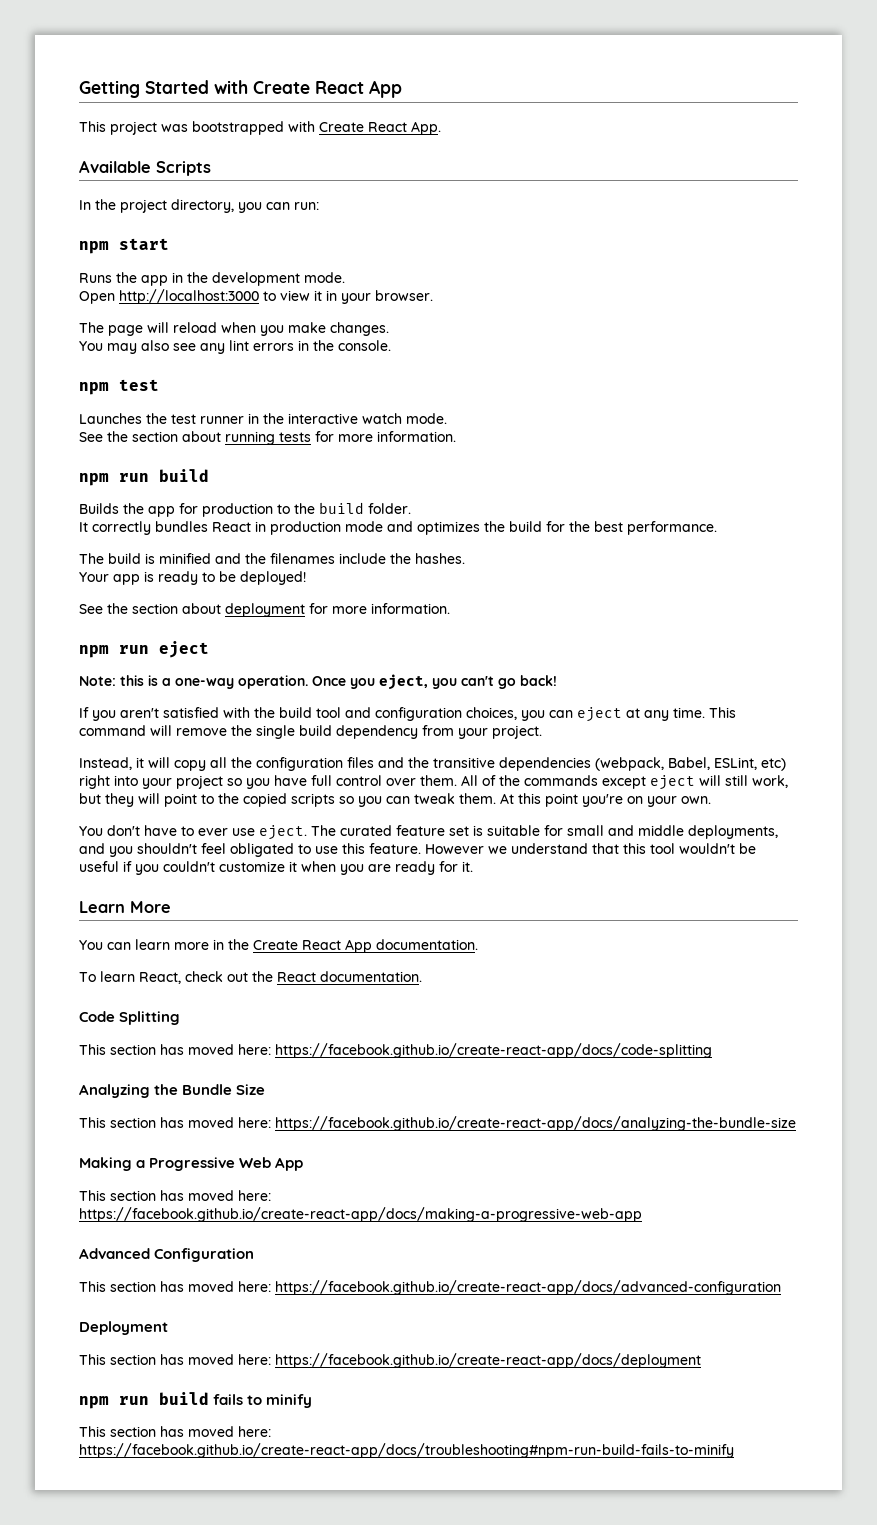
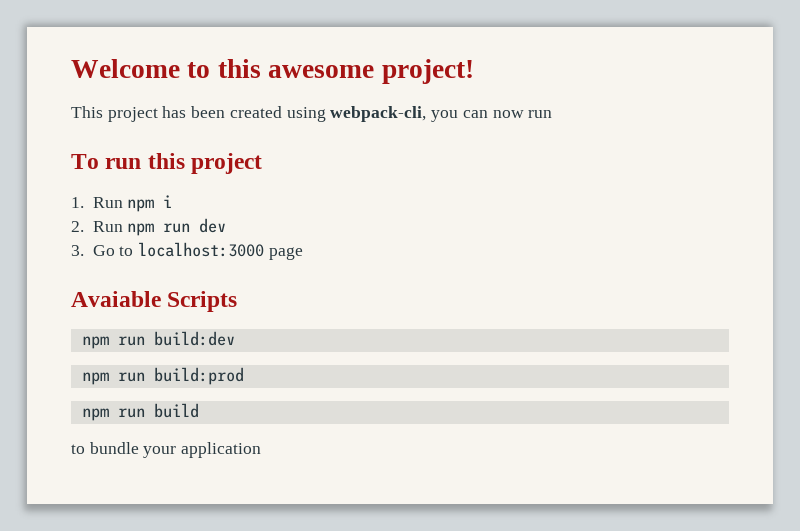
- Getting Started with Create React App
- This project was bootstrapped with Create React App.
- Available Scripts
- In the project directory, you can run:
- npm start
- Runs the app in the development mode.
- Open http://localhost:3000 to view it in your browser.
- The page will reload when you make changes.
- You may also see any lint errors in the console.
- npm test
- Launches the test runner in the interactive watch mode.
- See the section about running tests for more information.
+ Welcome to this awesome project!
+ This project has been created using webpack-cli, you can now run
+ To run this project
+ 1. Run npm i
+ 2. Run npm run dev
+ 3. Go to localhost:3000 page
+ Avaiable Scripts
+ npm run build:dev
+ npm run build:prod
  npm run build
- Builds the app for production to the build folder.
- It correctly bundles React in production mode and optimizes the build for the best performance.
- The build is minified and the filenames include the hashes.
- Your app is ready to be deployed!
- See the section about deployment for more information.
- npm run eject
- Note: this is a one-way operation. Once you eject, you can't go back!
- If you aren't satisfied with the build tool and configuration choices, you can eject at any time. This command will remove the single build dependency from your project.
- Instead, it will copy all the configuration files and the transitive dependencies (webpack, Babel, ESLint, etc) right into your project so you have full control over them. All of the commands except eject will still work, but they will point to the copied scripts so you can tweak them. At this point you're on your own.
- You don't have to ever use eject. The curated feature set is suitable for small and middle deployments, and you shouldn't feel obligated to use this feature. However we understand that this tool wouldn't be useful if you couldn't customize it when you are ready for it.
- Learn More
- You can learn more in the Create React App documentation.
- To learn React, check out the React documentation.
- Code Splitting
- This section has moved here: https://facebook.github.io/create-react-app/docs/code-splitting
- Analyzing the Bundle Size
- This section has moved here: https://facebook.github.io/create-react-app/docs/analyzing-the-bundle-size
- Making a Progressive Web App
- This section has moved here: https://facebook.github.io/create-react-app/docs/making-a-progressive-web-app
- Advanced Configuration
- This section has moved here: https://facebook.github.io/create-react-app/docs/advanced-configuration
- Deployment
- This section has moved here: https://facebook.github.io/create-react-app/docs/deployment
- npm run build fails to minify
- This section has moved here: https://facebook.github.io/create-react-app/docs/troubleshooting#npm-run-build-fails-to-minify
+ to bundle your application

